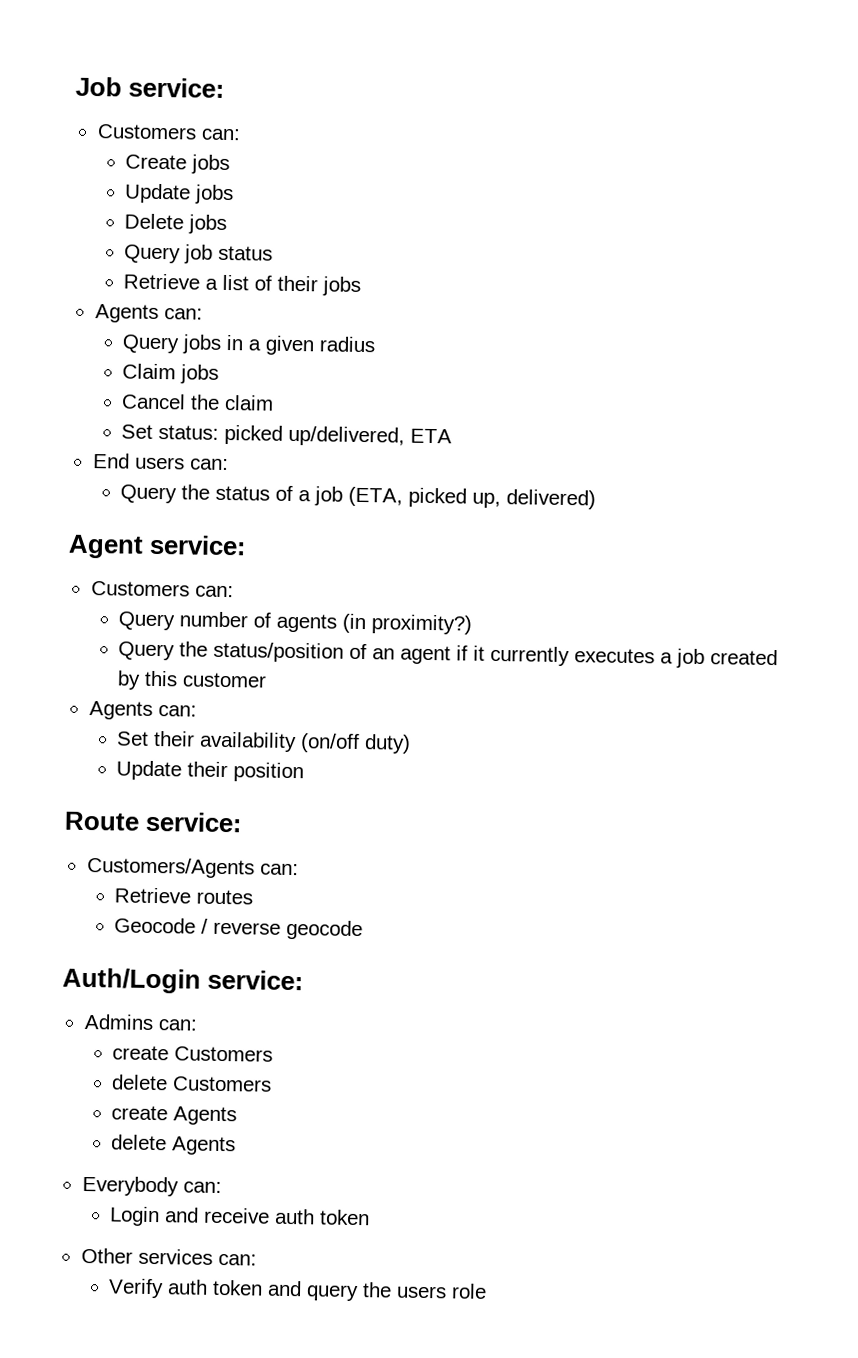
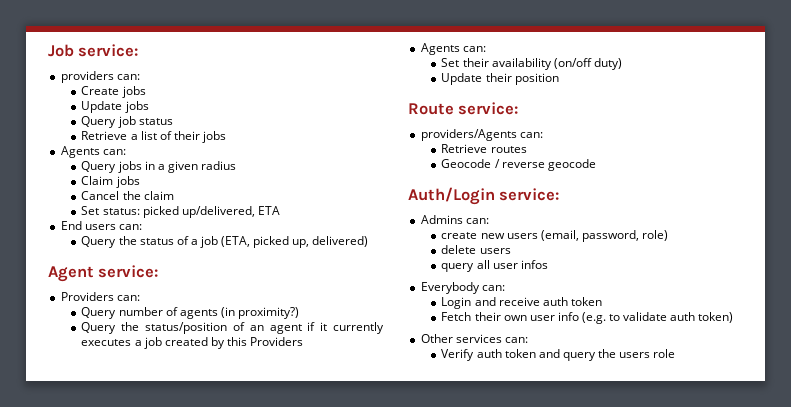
  Job service:
- Customers can:
+ providers can:
- Delete jobs
  Agent service:
- Customers can:
+ Providers can:
- Query the status/position of an agent if it currently executes a job created by this customer
+ Query the status/position of an agent if it currently executes a job created by this Providers
- Customers/Agents can:
+ providers/Agents can:
- create Customers
- delete Customers
- create Agents
- delete Agents
+ create new users (email, password, role)
+ delete users
+ query all user infos
+ Fetch their own user info (e.g. to validate auth token)

